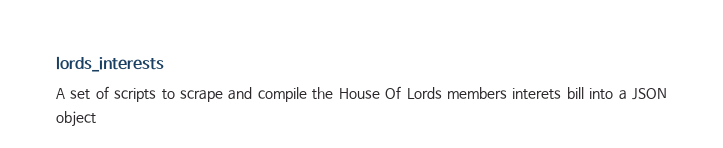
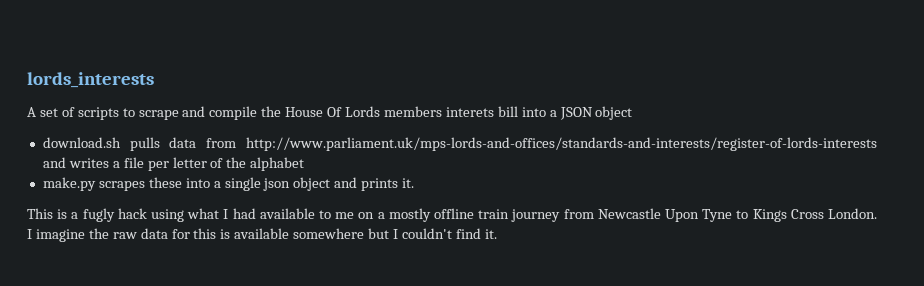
+ download.sh pulls data from http://www.parliament.uk/mps-lords-and-offices/standards-and-interests/register-of-lords-interests and writes a file per letter of the alphabet
+ make.py scrapes these into a single json object and prints it.
+ This is a fugly hack using what I had available to me on a mostly offline train journey from Newcastle Upon Tyne to Kings Cross London. I imagine the raw data for this is available somewhere but I couldn't find it.

